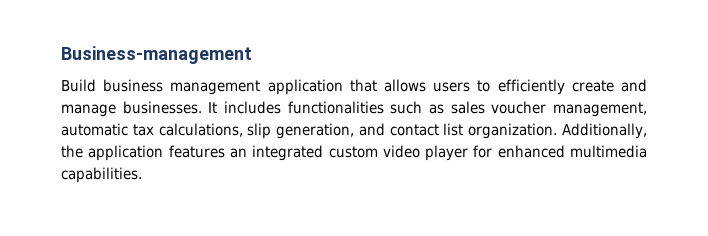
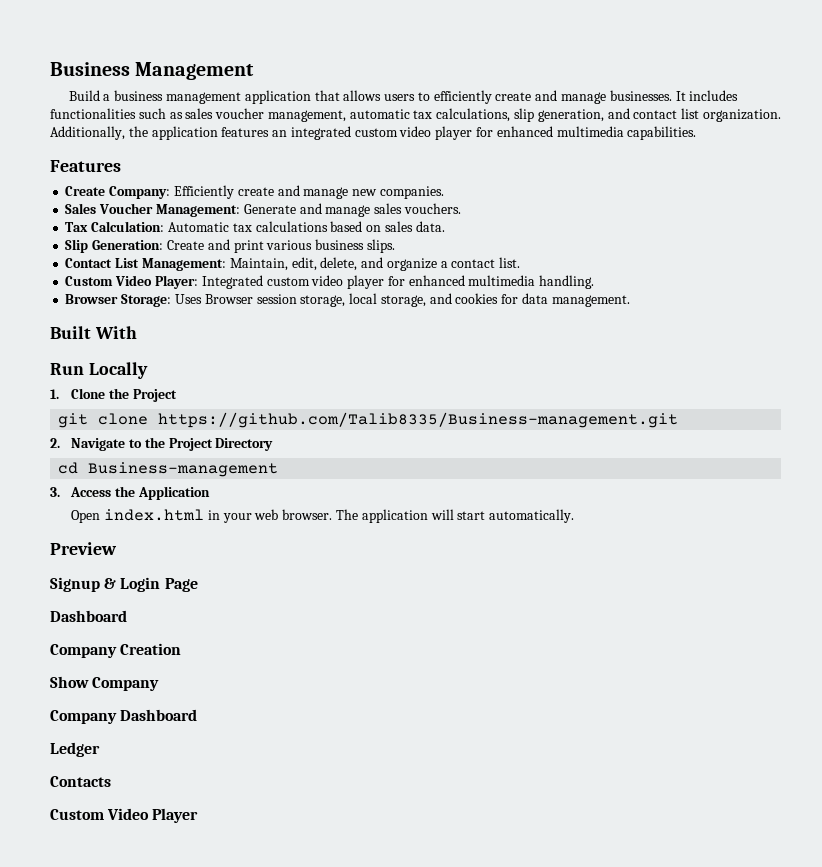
- Business-management
+ Business Management
- Build business management application that allows users to efficiently create and manage businesses.
+ Build a business management application that allows users to efficiently create and manage businesses.
+ Features
+ Create Company: Efficiently create and manage new companies.
+ Sales Voucher Management: Generate and manage sales vouchers.
+ Tax Calculation: Automatic tax calculations based on sales data.
+ Slip Generation: Create and print various business slips.
+ Contact List Management: Maintain, edit, delete, and organize a contact list.
+ Custom Video Player: Integrated custom video player for enhanced multimedia handling.
+ Browser Storage: Uses Browser session storage, local storage, and cookies for data management.
+ Built With
+ Run Locally
+ 1. Clone the Project
+ git clone https://github.com/Talib8335/Business-management.git
+ 2. Navigate to the Project Directory
+ cd Business-management
+ 3. Access the Application
+ Open index.html in your web browser. The application will start automatically.
+ Preview
+ Signup & Login Page
+ Dashboard
+ Company Creation
+ Show Company
+ Company Dashboard
+ Ledger
+ Contacts
+ Custom Video Player

